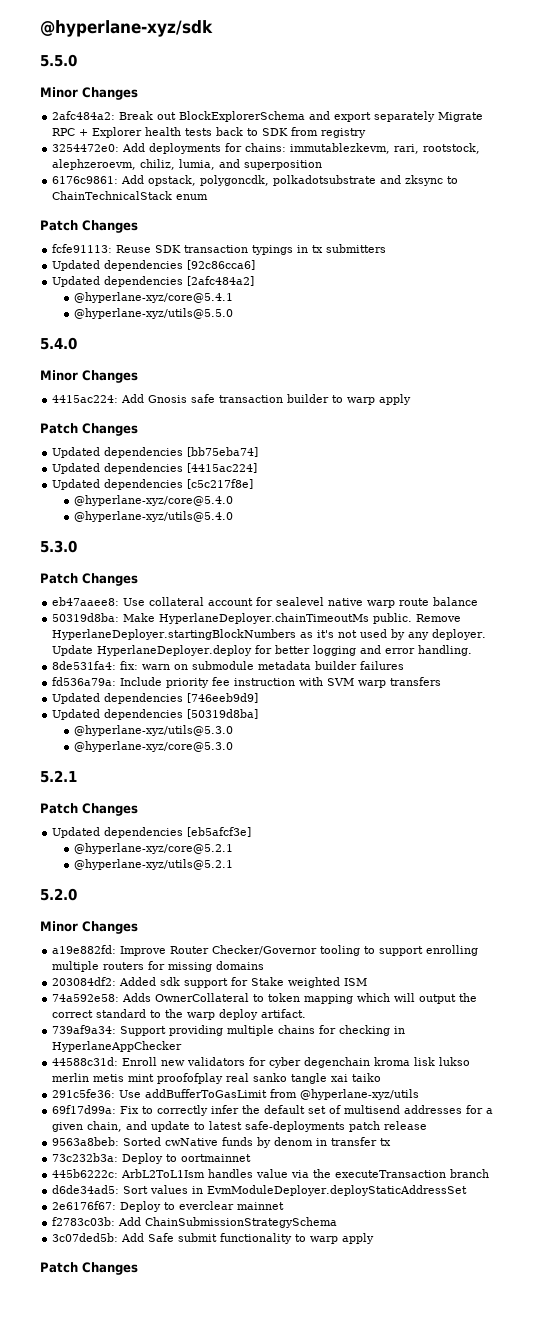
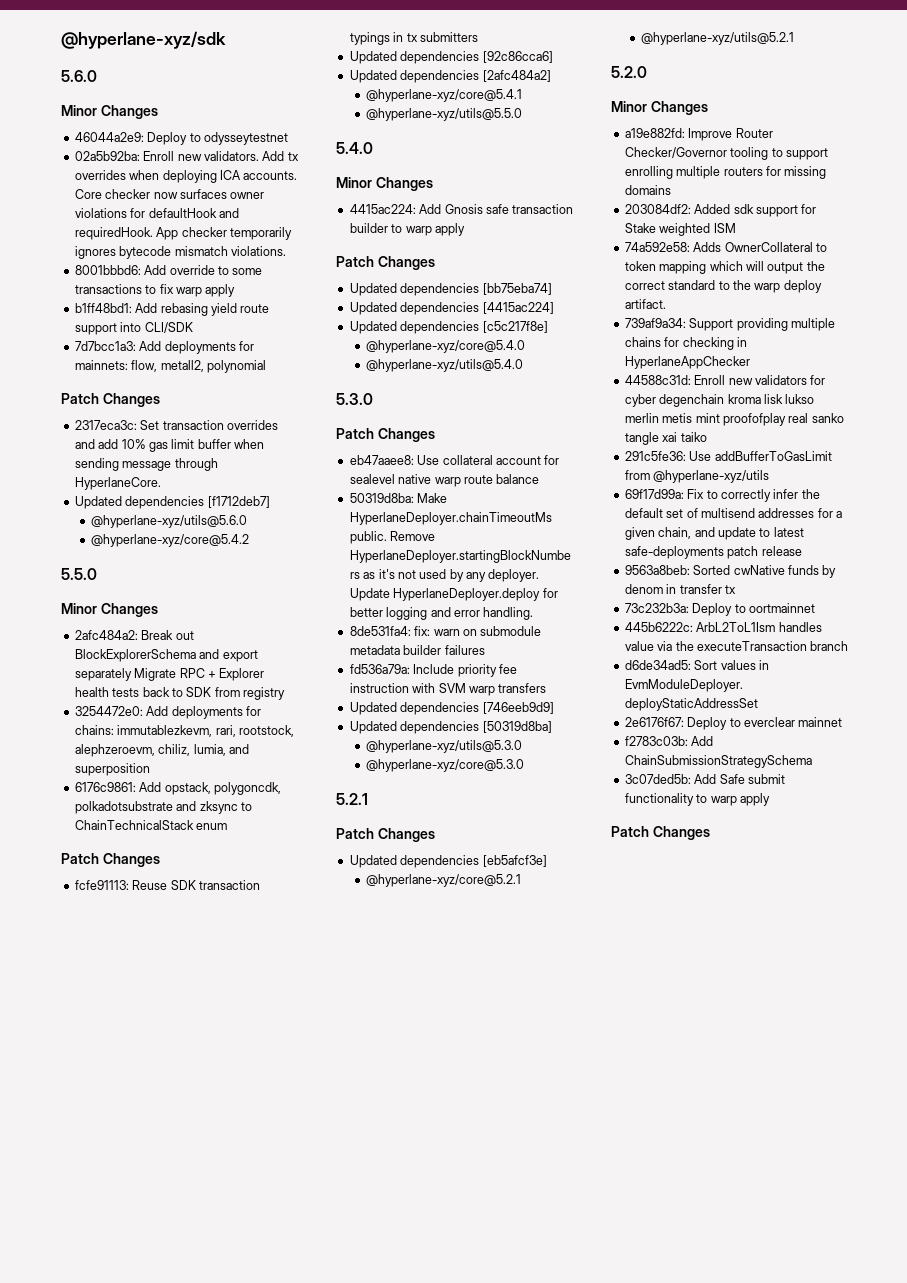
+ 5.6.0
+ Minor Changes
+ 46044a2e9: Deploy to odysseytestnet
+ 02a5b92ba: Enroll new validators. Add tx overrides when deploying ICA accounts. Core checker now surfaces owner violations for defaultHook and requiredHook. App checker temporarily ignores bytecode mismatch violations.
+ 8001bbbd6: Add override to some transactions to fix warp apply
+ b1ff48bd1: Add rebasing yield route support into CLI/SDK
+ 7d7bcc1a3: Add deployments for mainnets: flow, metall2, polynomial
+ Patch Changes
+ 2317eca3c: Set transaction overrides and add 10% gas limit buffer when sending message through HyperlaneCore.
+ Updated dependencies [f1712deb7]
+ @hyperlane-xyz/utils@5.6.0
+ @hyperlane-xyz/core@5.4.2

